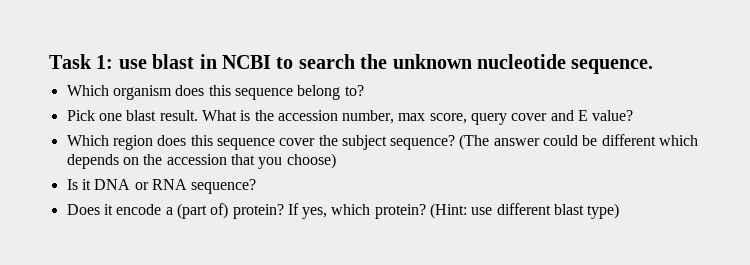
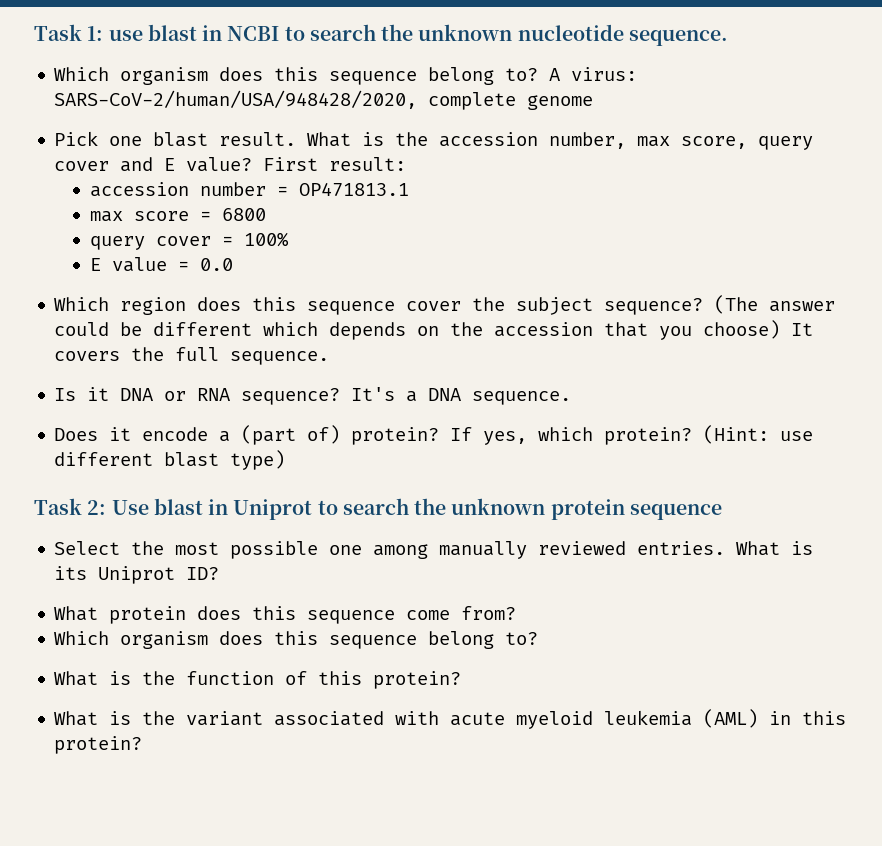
+ A virus: SARS-CoV-2/human/USA/948428/2020, complete genome
+ First result:
+ accession number = OP471813.1
+ max score = 6800
+ query cover = 100%
+ E value = 0.0
- (The answer could be different which depends on the accession that you choose)
+ (The answer could be different which depends on the accession that you choose) It covers the full sequence.
+ It's a DNA sequence.
+ Task 2: Use blast in Uniprot to search the unknown protein sequence
+ Select the most possible one among manually reviewed entries. What is its Uniprot ID?
+ What protein does this sequence come from?
+ Which organism does this sequence belong to?
+ What is the function of this protein?
+ What is the variant associated with acute myeloid leukemia (AML) in this protein?

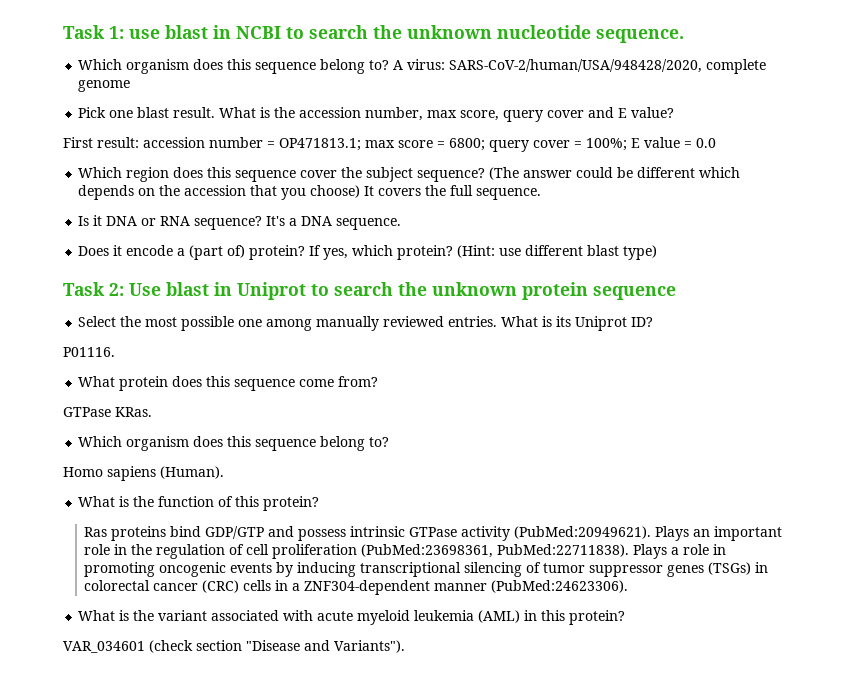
- What is the accession number, max score, query cover and E value? First result:
- accession number = OP471813.1
- max score = 6800
- query cover = 100%
- E value = 0.0
+ What is the accession number, max score, query cover and E value?
+ First result: accession number = OP471813.1; max score = 6800; query cover = 100%; E value = 0.0
+ P01116.
  What protein does this sequence come from?
+ GTPase KRas.
  Which organism does this sequence belong to?
+ Homo sapiens (Human).
+ Ras proteins bind GDP/GTP and possess intrinsic GTPase activity (PubMed:20949621). Plays an important role in the regulation of cell proliferation (PubMed:23698361, PubMed:22711838). Plays a role in promoting oncogenic events by inducing transcriptional silencing of tumor suppressor genes (TSGs) in colorectal cancer (CRC) cells in a ZNF304-dependent manner (PubMed:24623306).
+ VAR_034601 (check section "Disease and Variants").

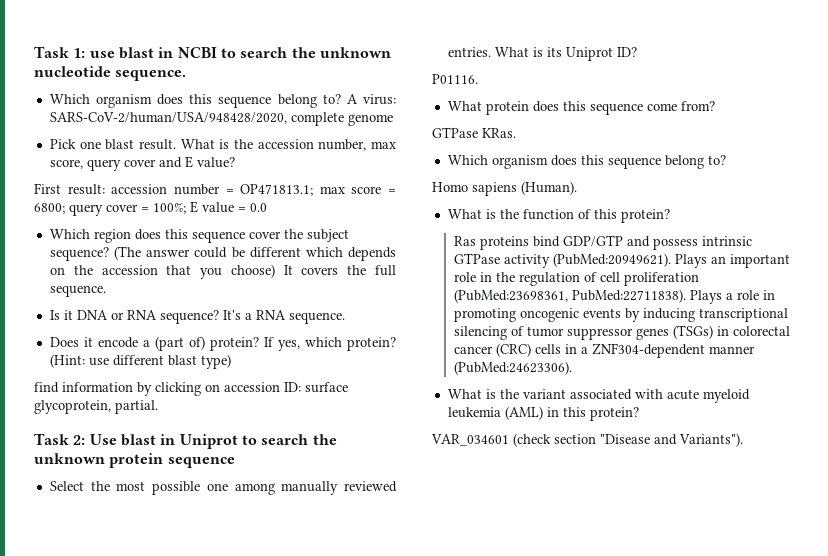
- It's a DNA sequence.
+ It's a RNA sequence.
+ find information by clicking on accession ID: surface glycoprotein, partial.

